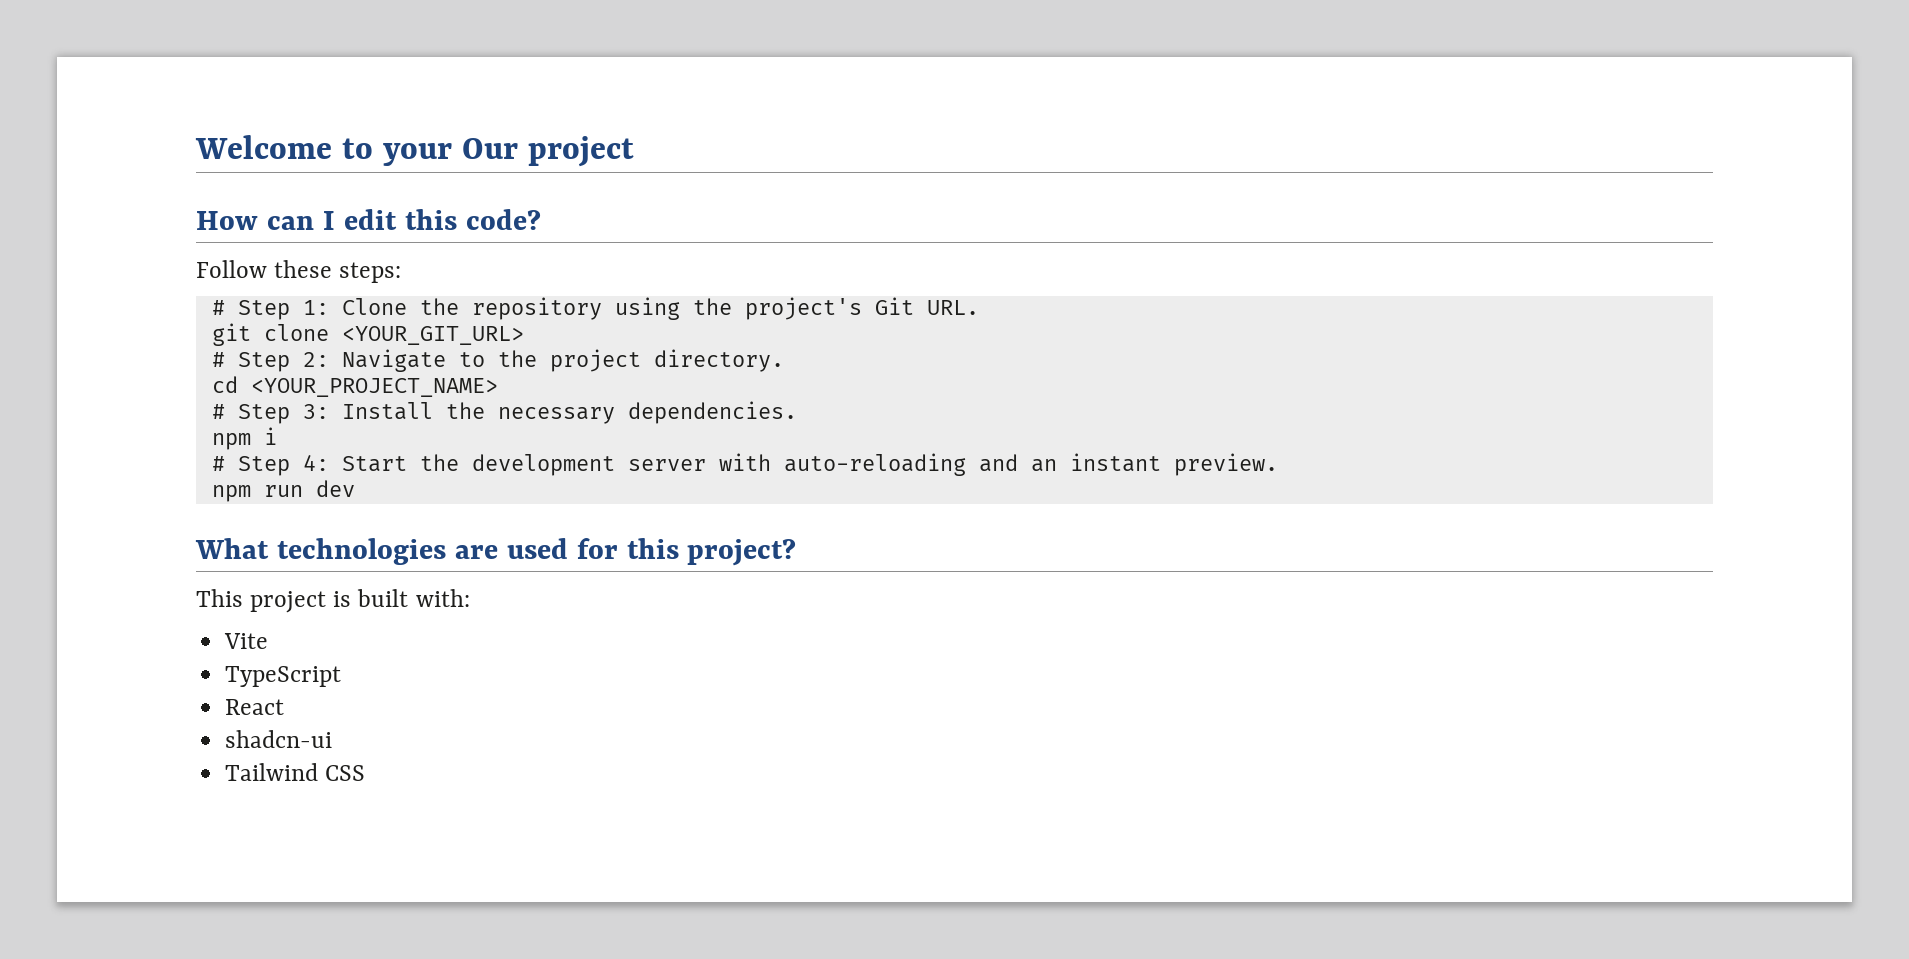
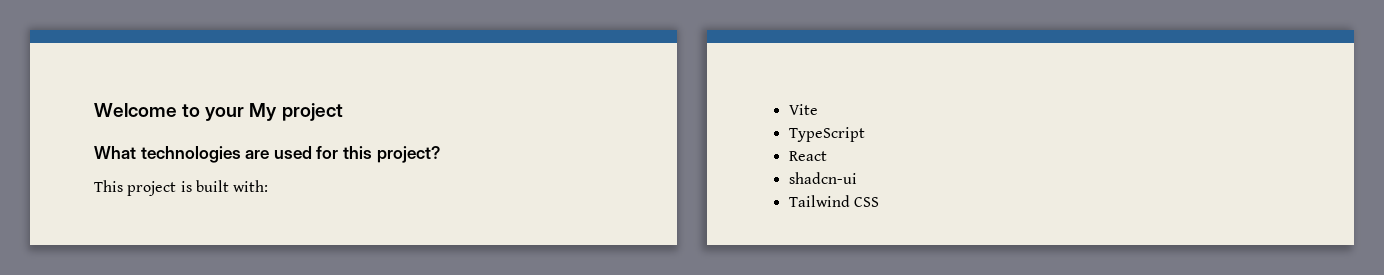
- Welcome to your Our project
- How can I edit this code?
- Follow these steps:
- # Step 1: Clone the repository using the project's Git URL.
- git clone <YOUR_GIT_URL>
- # Step 2: Navigate to the project directory.
- cd <YOUR_PROJECT_NAME>
- # Step 3: Install the necessary dependencies.
- npm i
- # Step 4: Start the development server with auto-reloading and an instant preview.
- npm run dev
+ Welcome to your My project

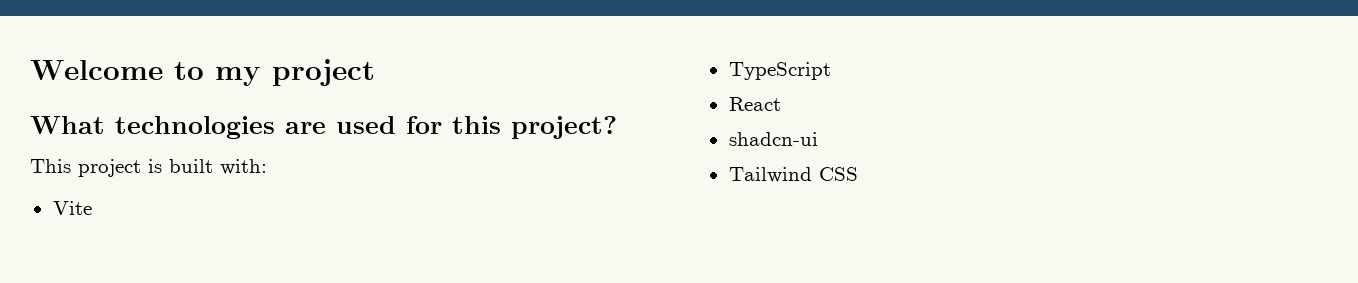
- Welcome to your My project
+ Welcome to my project

